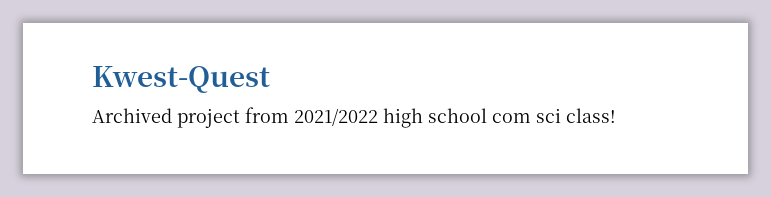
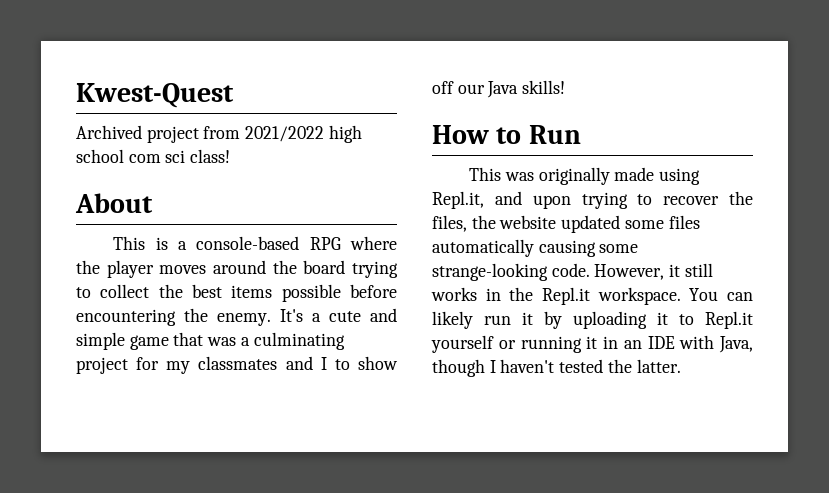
+ About
+ This is a console-based RPG where the player moves around the board trying to collect the best items possible before encountering the enemy. It's a cute and simple game that was a culminating project for my classmates and I to show off our Java skills!
+ How to Run
+ This was originally made using Repl.it, and upon trying to recover the files, the website updated some files automatically causing some strange-looking code. However, it still works in the Repl.it workspace. You can likely run it by uploading it to Repl.it yourself or running it in an IDE with Java, though I haven't tested the latter.

